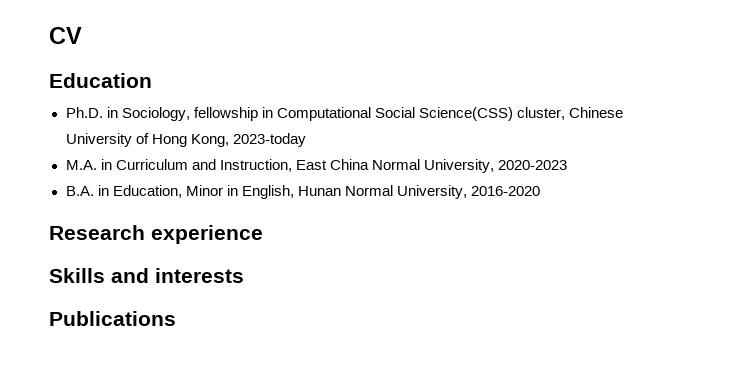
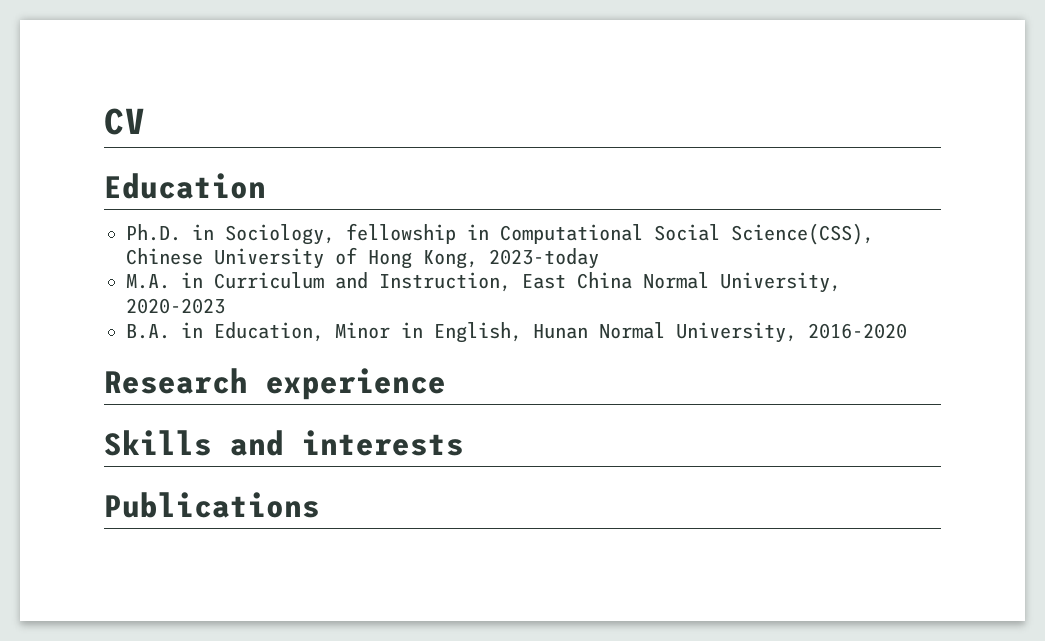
- Ph.D. in Sociology, fellowship in Computational Social Science(CSS) cluster, Chinese University of Hong Kong, 2023-today
+ Ph.D. in Sociology, fellowship in Computational Social Science(CSS), Chinese University of Hong Kong, 2023-today

